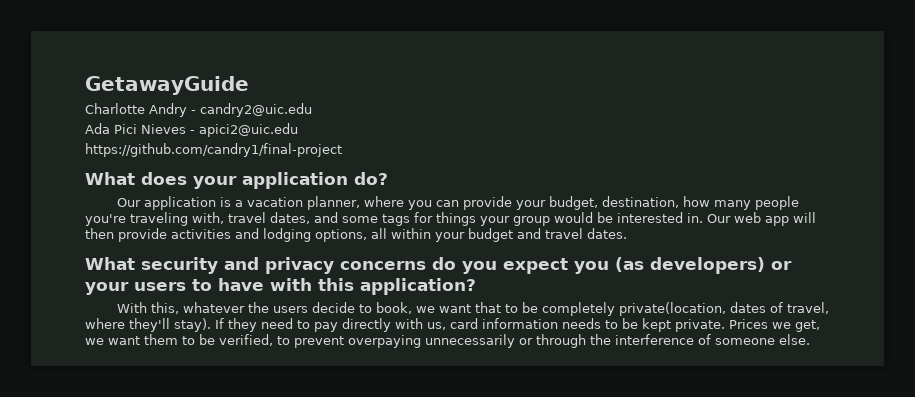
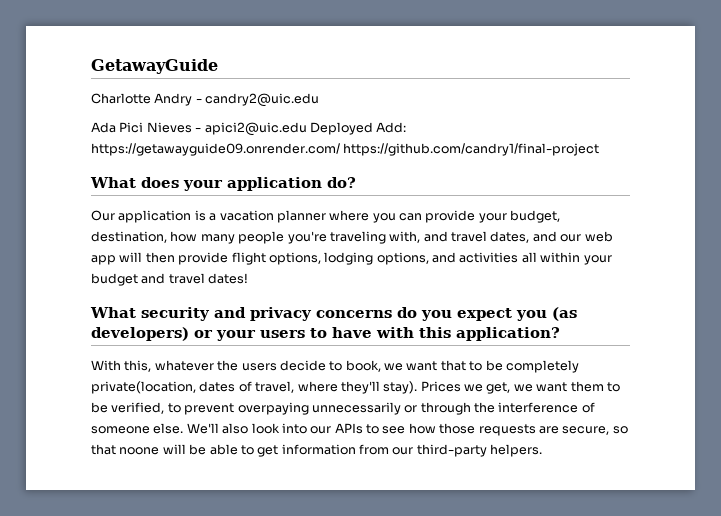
- Ada Pici Nieves - apici2@uic.edu
- https://github.com/candry1/final-project
+ Ada Pici Nieves - apici2@uic.edu Deployed Add: https://getawayguide09.onrender.com/ https://github.com/candry1/final-project
- Our application is a vacation planner, where you can provide your budget, destination, how many people you're traveling with, travel dates, and some tags for things your group would be interested in. Our web app will then provide activities and lodging options, all within your budget and travel dates.
+ Our application is a vacation planner where you can provide your budget, destination, how many people you're traveling with, and travel dates, and our web app will then provide flight options, lodging options, and activities all within your budget and travel dates!
- If they need to pay directly with us, card information needs to be kept private.
+ We'll also look into our APIs to see how those requests are secure, so that noone will be able to get information from our third-party helpers.

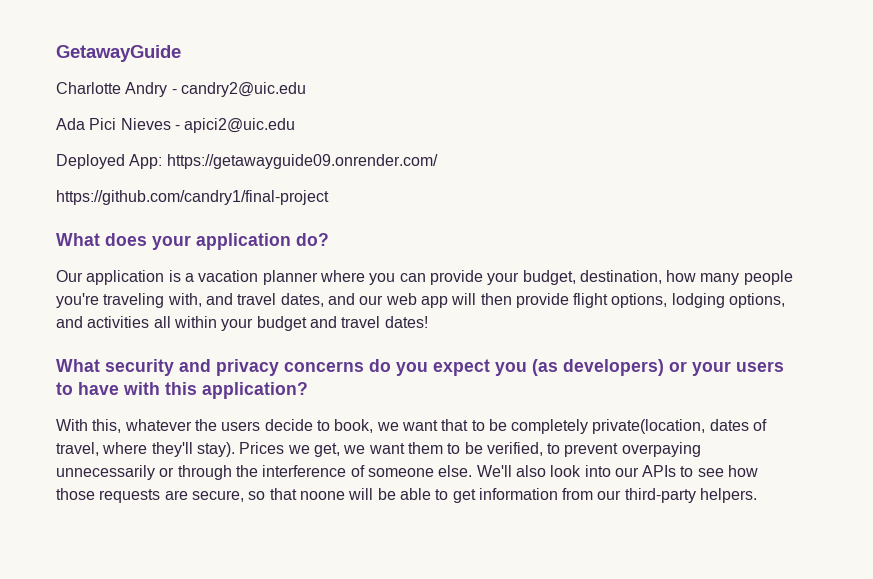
- Ada Pici Nieves - apici2@uic.edu Deployed Add: https://getawayguide09.onrender.com/ https://github.com/candry1/final-project
+ Ada Pici Nieves - apici2@uic.edu
+ Deployed App: https://getawayguide09.onrender.com/
+ https://github.com/candry1/final-project

